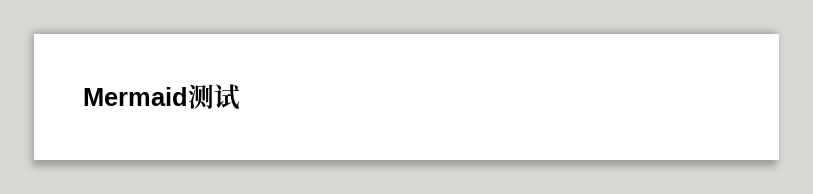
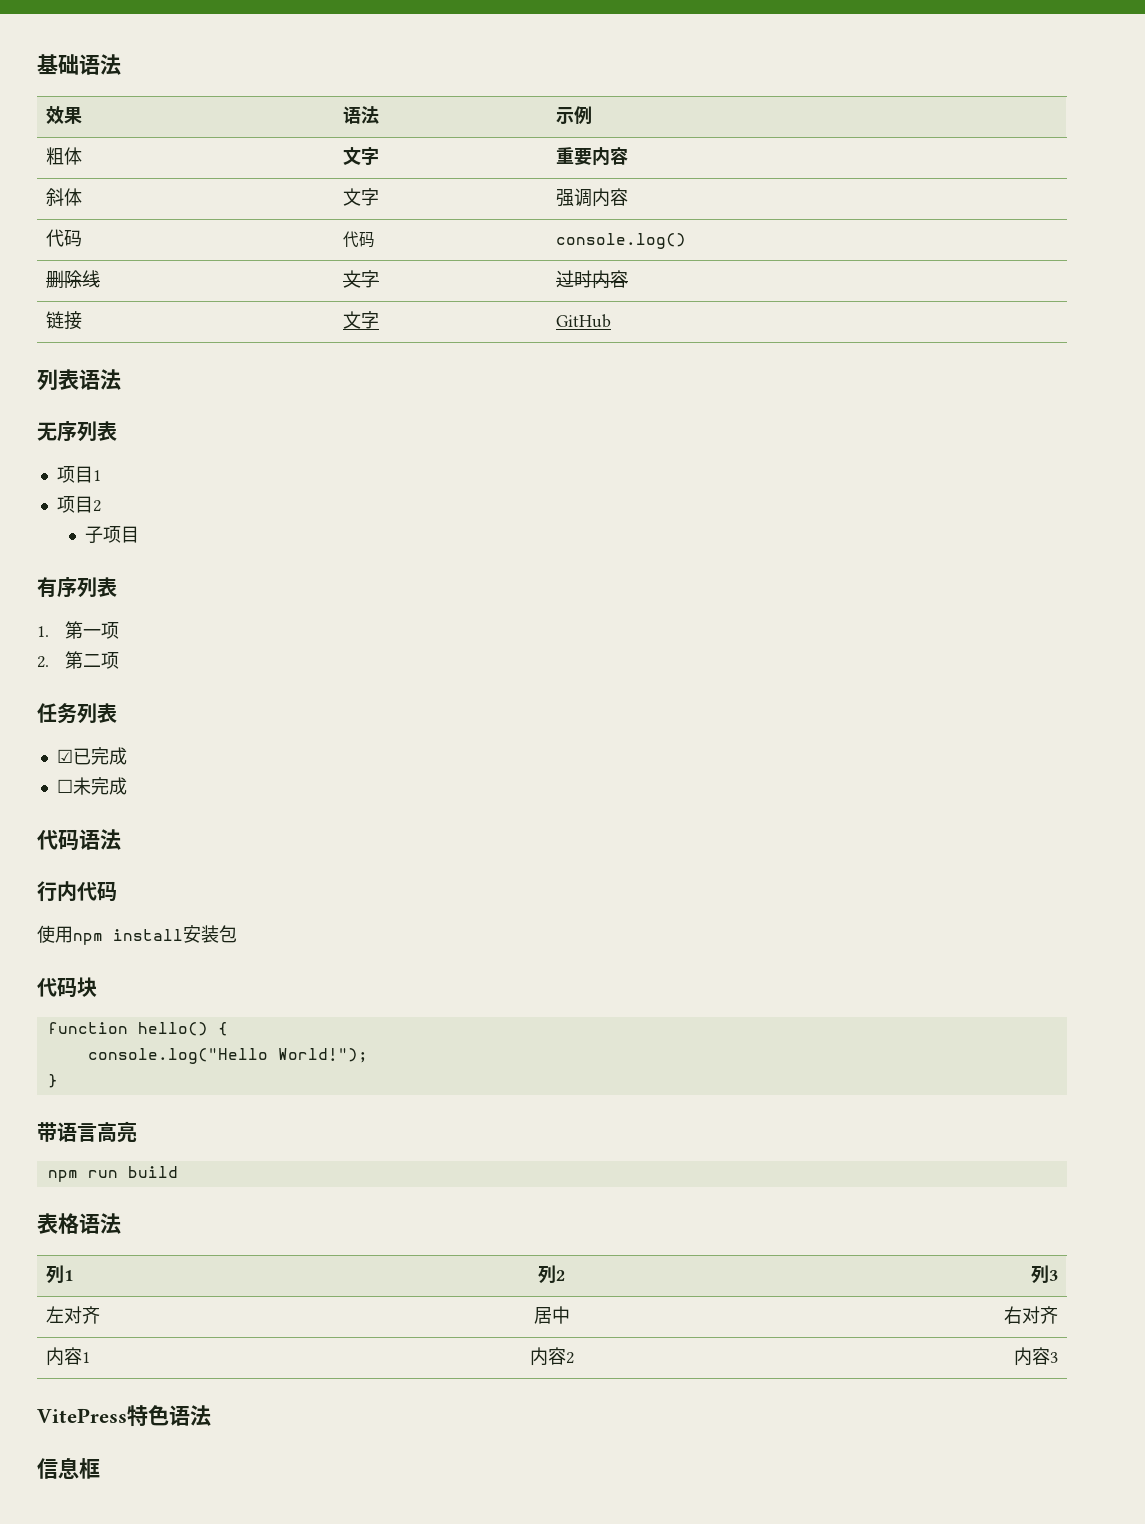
- Mermaid测试
+ 基础语法
+ 效果 | 语法 | 示例
+ 粗体 | 文字 | 重要内容
+ 斜体 | 文字 | 强调内容
+ 代码 | 代码 | console.log()
+ 删除线 | 文字 | 过时内容
+ 链接 | 文字 | GitHub
+ 列表语法
+ 无序列表
+ 项目1
+ 项目2
+ 子项目
+ 有序列表
+ 1.第一项
+ 2.第二项
+ 任务列表
+ ☑已完成
+ ☐未完成
+ 代码语法
+ 行内代码
+ 使用npm install安装包
+ 代码块
+ function hello() {
+ console.log("Hello World!");
+ }
+ 带语言高亮
+ npm run build
+ 表格语法
+ 列1 | 列2 | 列3
+ 左对齐 | 居中 | 右对齐
+ 内容1 | 内容2 | 内容3
+ VitePress特色语法
+ 信息框

